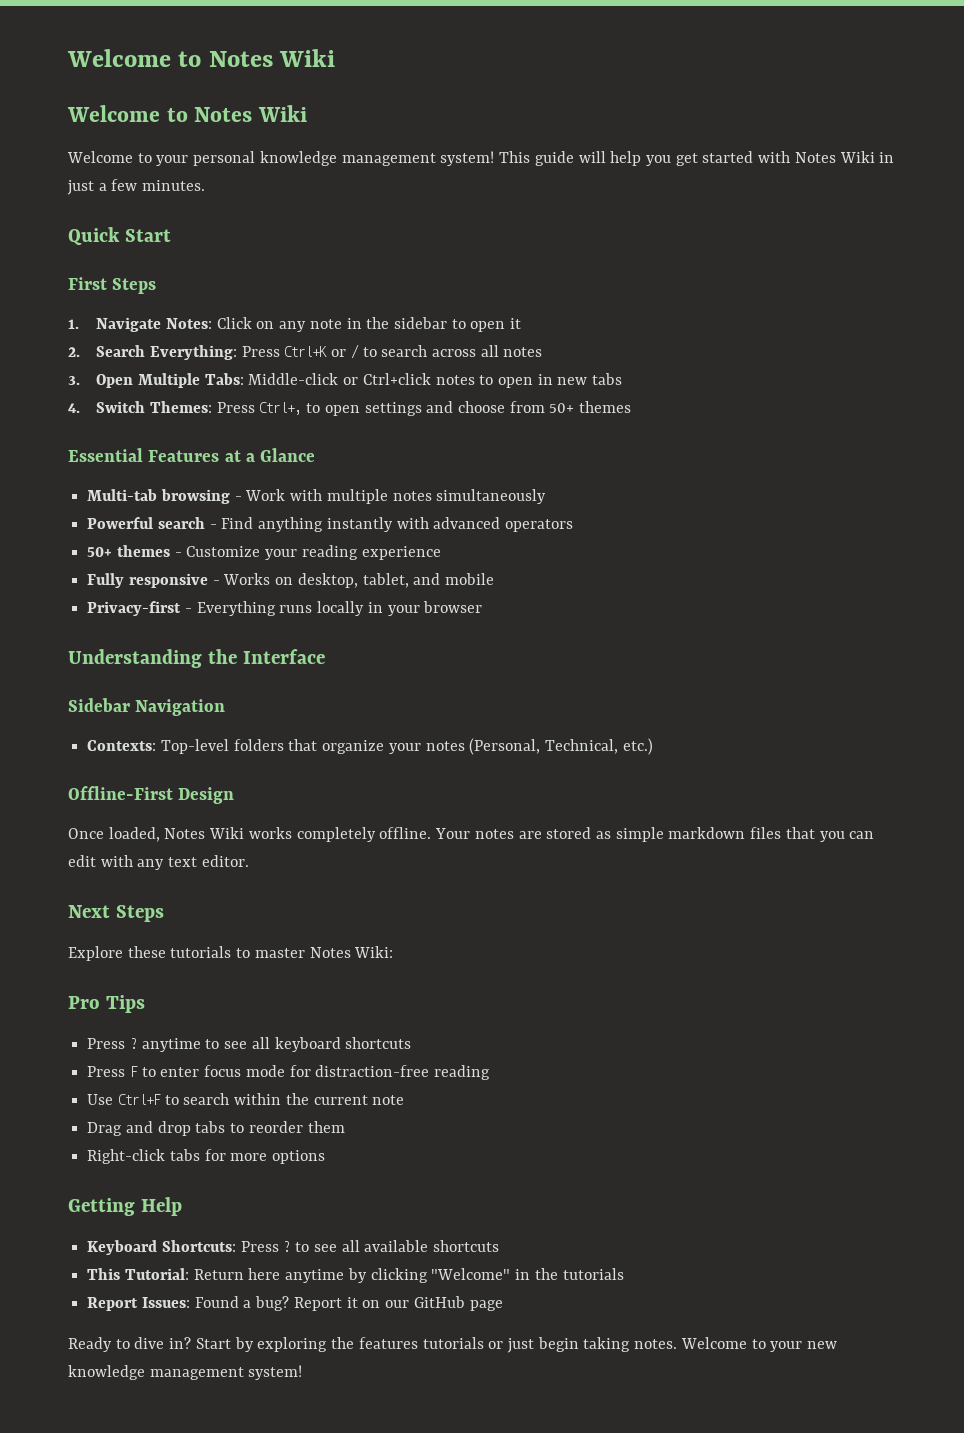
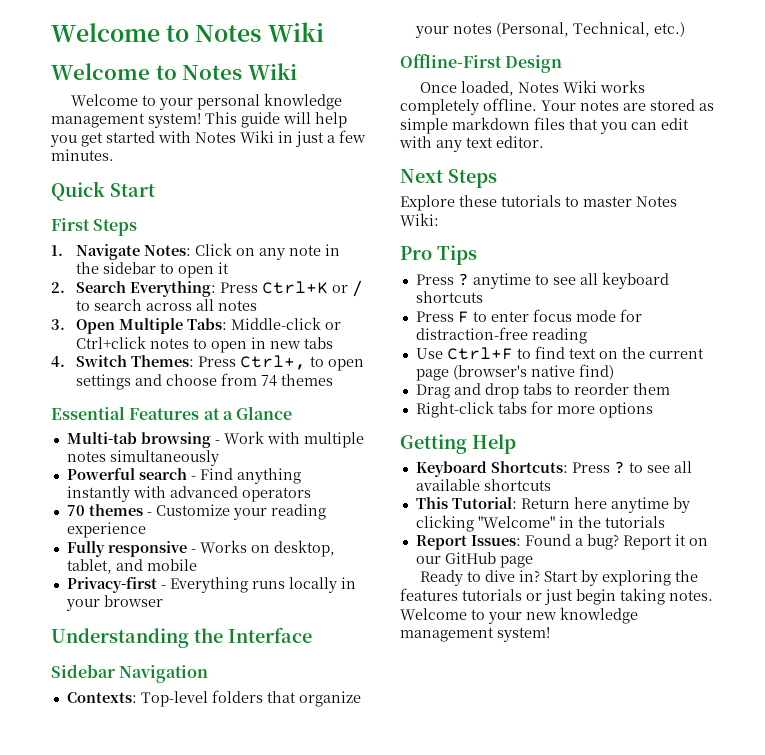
- 4. Switch Themes: Press Ctrl+, to open settings and choose from 50+ themes
+ 4. Switch Themes: Press Ctrl+, to open settings and choose from 74 themes
- 50+ themes - Customize your reading experience
+ 70 themes - Customize your reading experience
- Use Ctrl+F to search within the current note
+ Use Ctrl+F to find text on the current page (browser's native find)

